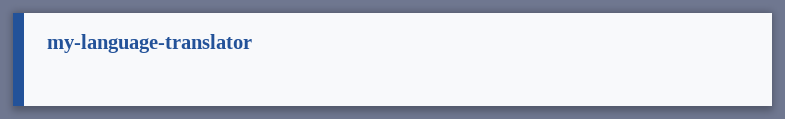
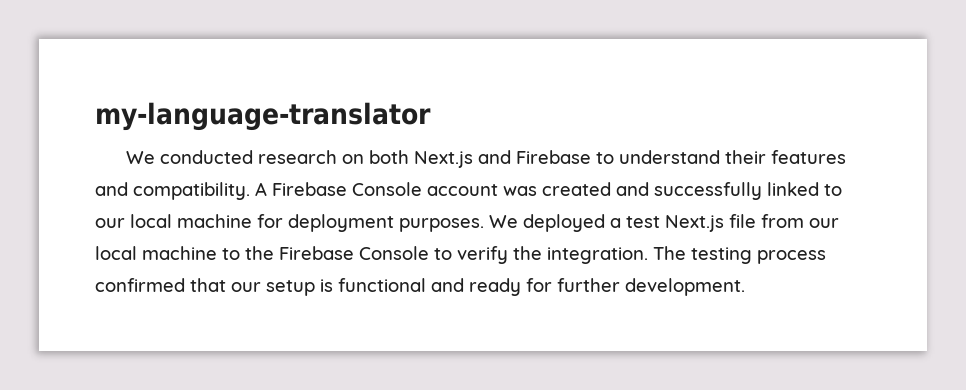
+ We conducted research on both Next.js and Firebase to understand their features and compatibility. A Firebase Console account was created and successfully linked to our local machine for deployment purposes. We deployed a test Next.js file from our local machine to the Firebase Console to verify the integration. The testing process confirmed that our setup is functional and ready for further development.

